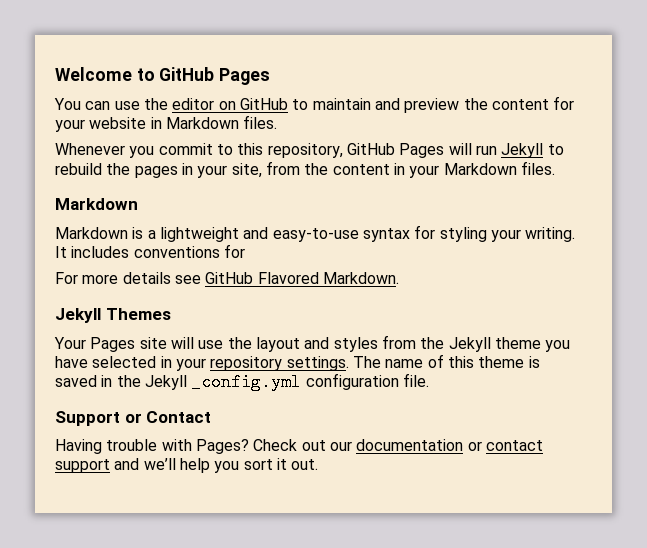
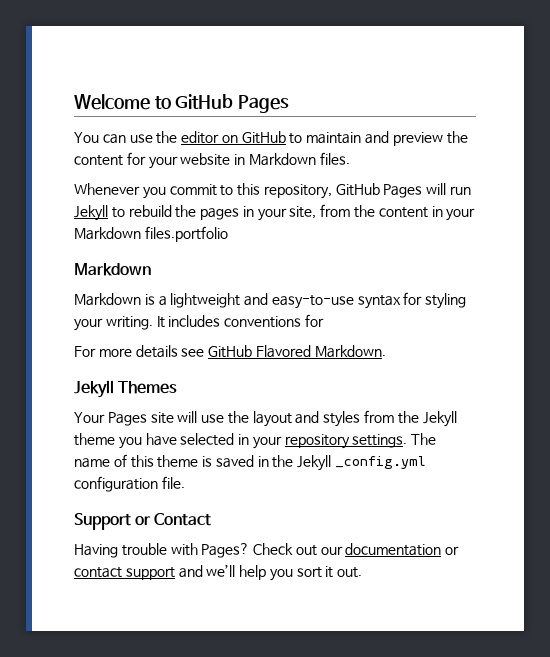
- Whenever you commit to this repository, GitHub Pages will run Jekyll to rebuild the pages in your site, from the content in your Markdown files.
+ Whenever you commit to this repository, GitHub Pages will run Jekyll to rebuild the pages in your site, from the content in your Markdown files.portfolio

